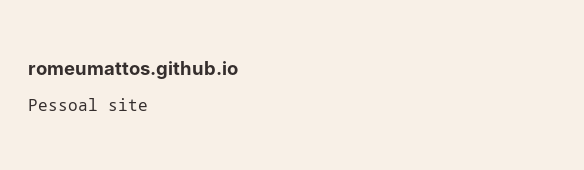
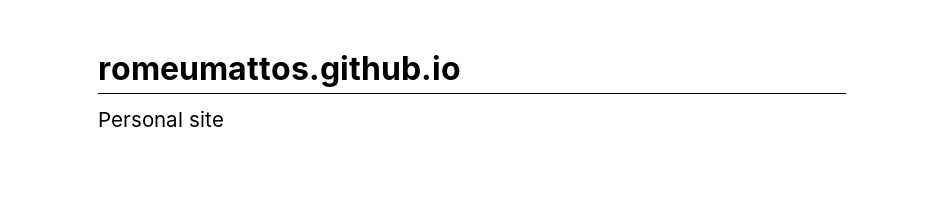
- Pessoal site
+ Personal site

